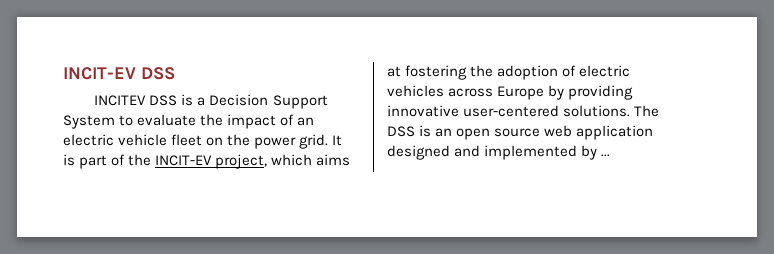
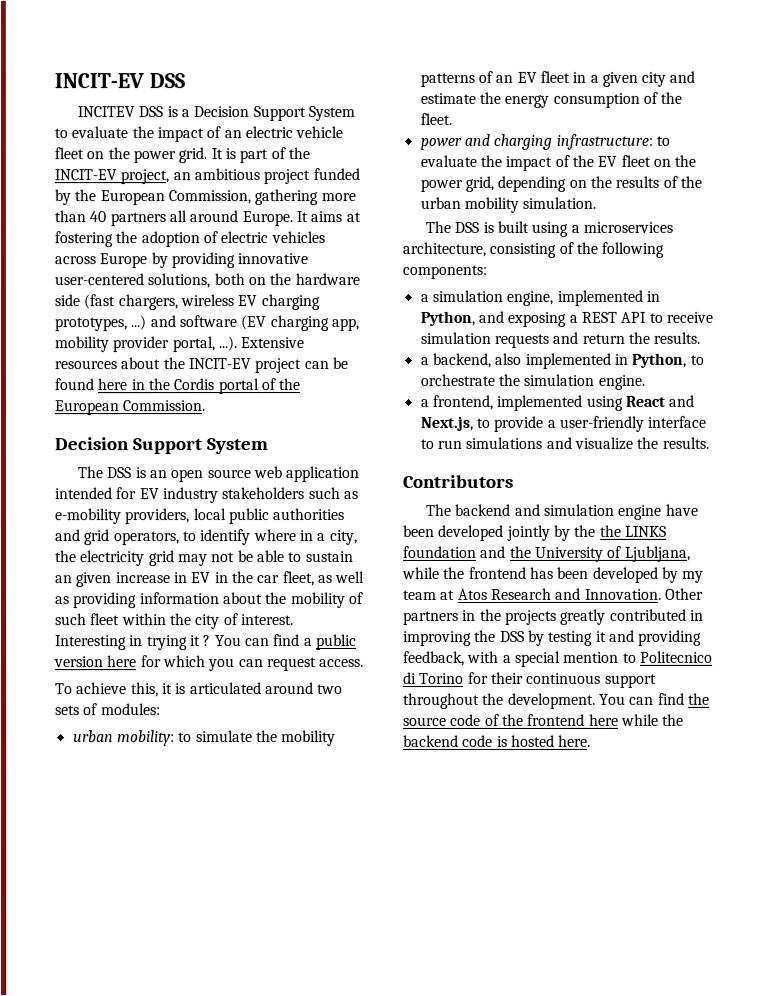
- It is part of the INCIT-EV project, which aims at fostering the adoption of electric vehicles across Europe by providing innovative user-centered solutions. The DSS is an open source web application designed and implemented by ...
+ It is part of the INCIT-EV project, an ambitious project funded by the European Commission, gathering more than 40 partners all around Europe. It aims at fostering the adoption of electric vehicles across Europe by providing innovative user-centered solutions, both on the hardware side (fast chargers, wireless EV charging prototypes, ...) and software (EV charging app, mobility provider portal, ...). Extensive resources about the INCIT-EV project can be found here in the Cordis portal of the European Commission.
+ Decision Support System
+ The DSS is an open source web application intended for EV industry stakeholders such as e-mobility providers, local public authorities and grid operators, to identify where in a city, the electricity grid may not be able to sustain an given increase in EV in the car fleet, as well as providing information about the mobility of such fleet within the city of interest. Interesting in trying it ? You can find a public version here for which you can request access.
+ To achieve this, it is articulated around two sets of modules:
+ urban mobility: to simulate the mobility patterns of an EV fleet in a given city and estimate the energy consumption of the fleet.
+ power and charging infrastructure: to evaluate the impact of the EV fleet on the power grid, depending on the results of the urban mobility simulation.
+ The DSS is built using a microservices architecture, consisting of the following components:
+ a simulation engine, implemented in Python, and exposing a REST API to receive simulation requests and return the results.
+ a backend, also implemented in Python, to orchestrate the simulation engine.
+ a frontend, implemented using React and Next.js, to provide a user-friendly interface to run simulations and visualize the results.
+ Contributors
+ The backend and simulation engine have been developed jointly by the the LINKS foundation and the University of Ljubljana, while the frontend has been developed by my team at Atos Research and Innovation. Other partners in the projects greatly contributed in improving the DSS by testing it and providing feedback, with a special mention to Politecnico di Torino for their continuous support throughout the development. You can find the source code of the frontend here while the backend code is hosted here.

